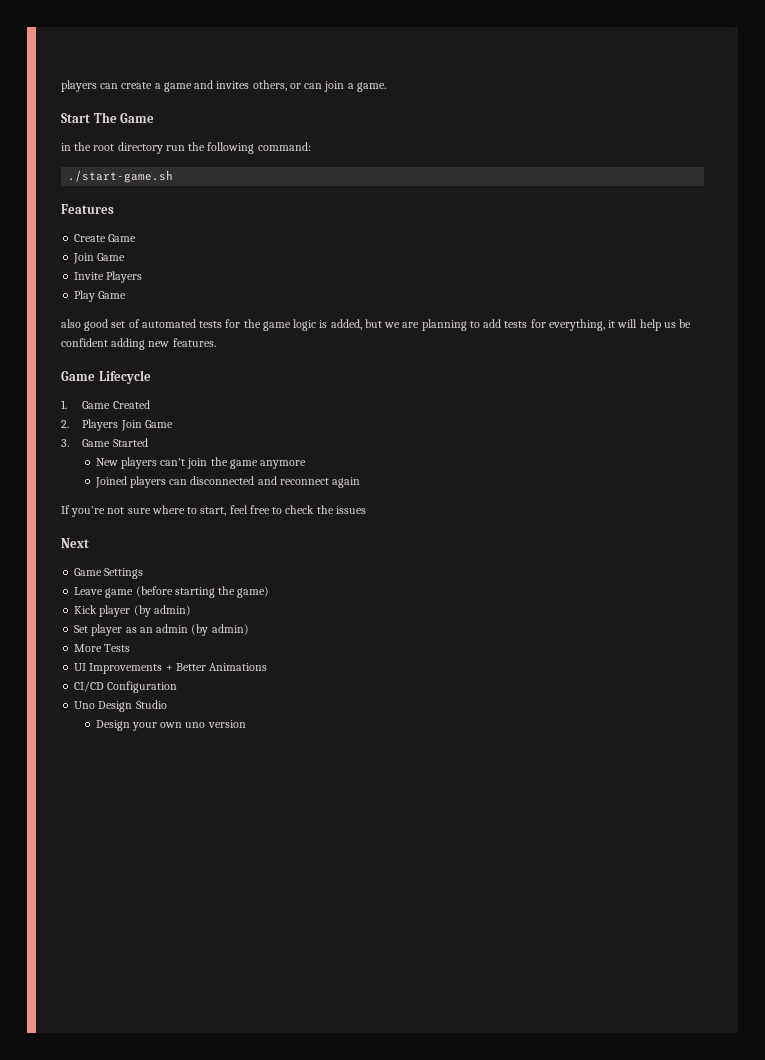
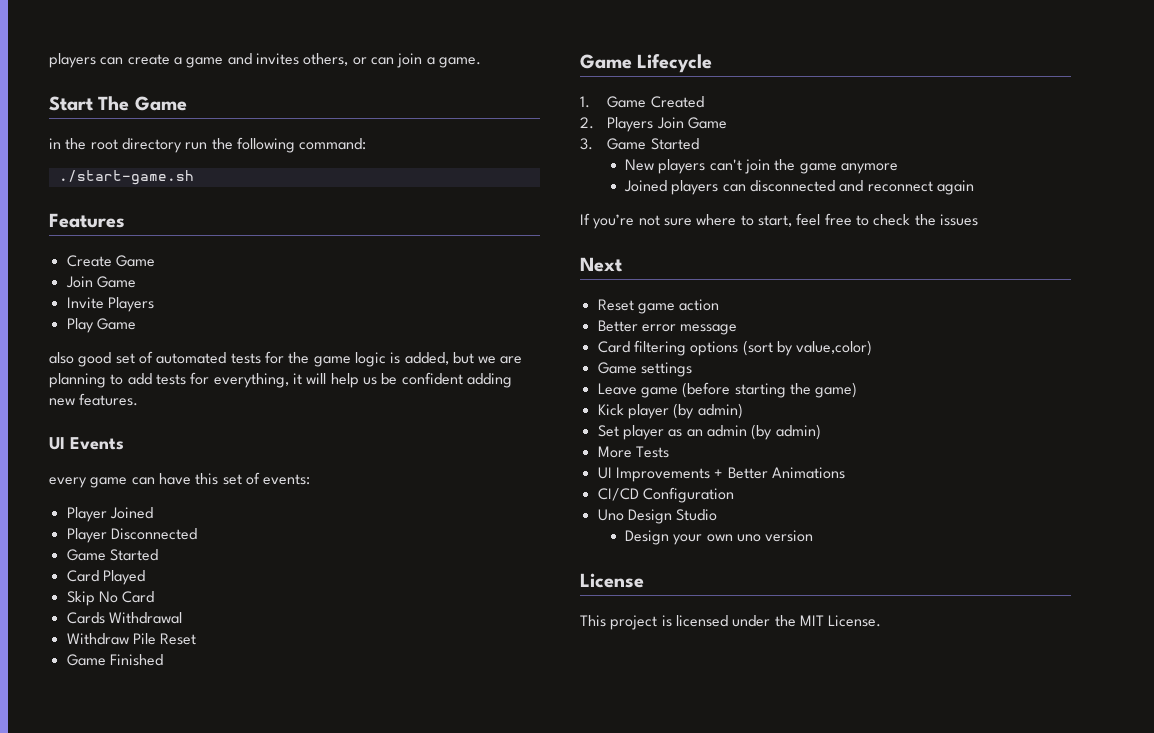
+ UI Events
+ every game can have this set of events:
+ Player Joined
+ Player Disconnected
+ Game Started
+ Card Played
+ Skip No Card
+ Cards Withdrawal
+ Withdraw Pile Reset
+ Game Finished
- Game Settings
+ Reset game action
+ Better error message
+ Card filtering options (sort by value,color)
+ Game settings
+ License
+ This project is licensed under the MIT License.

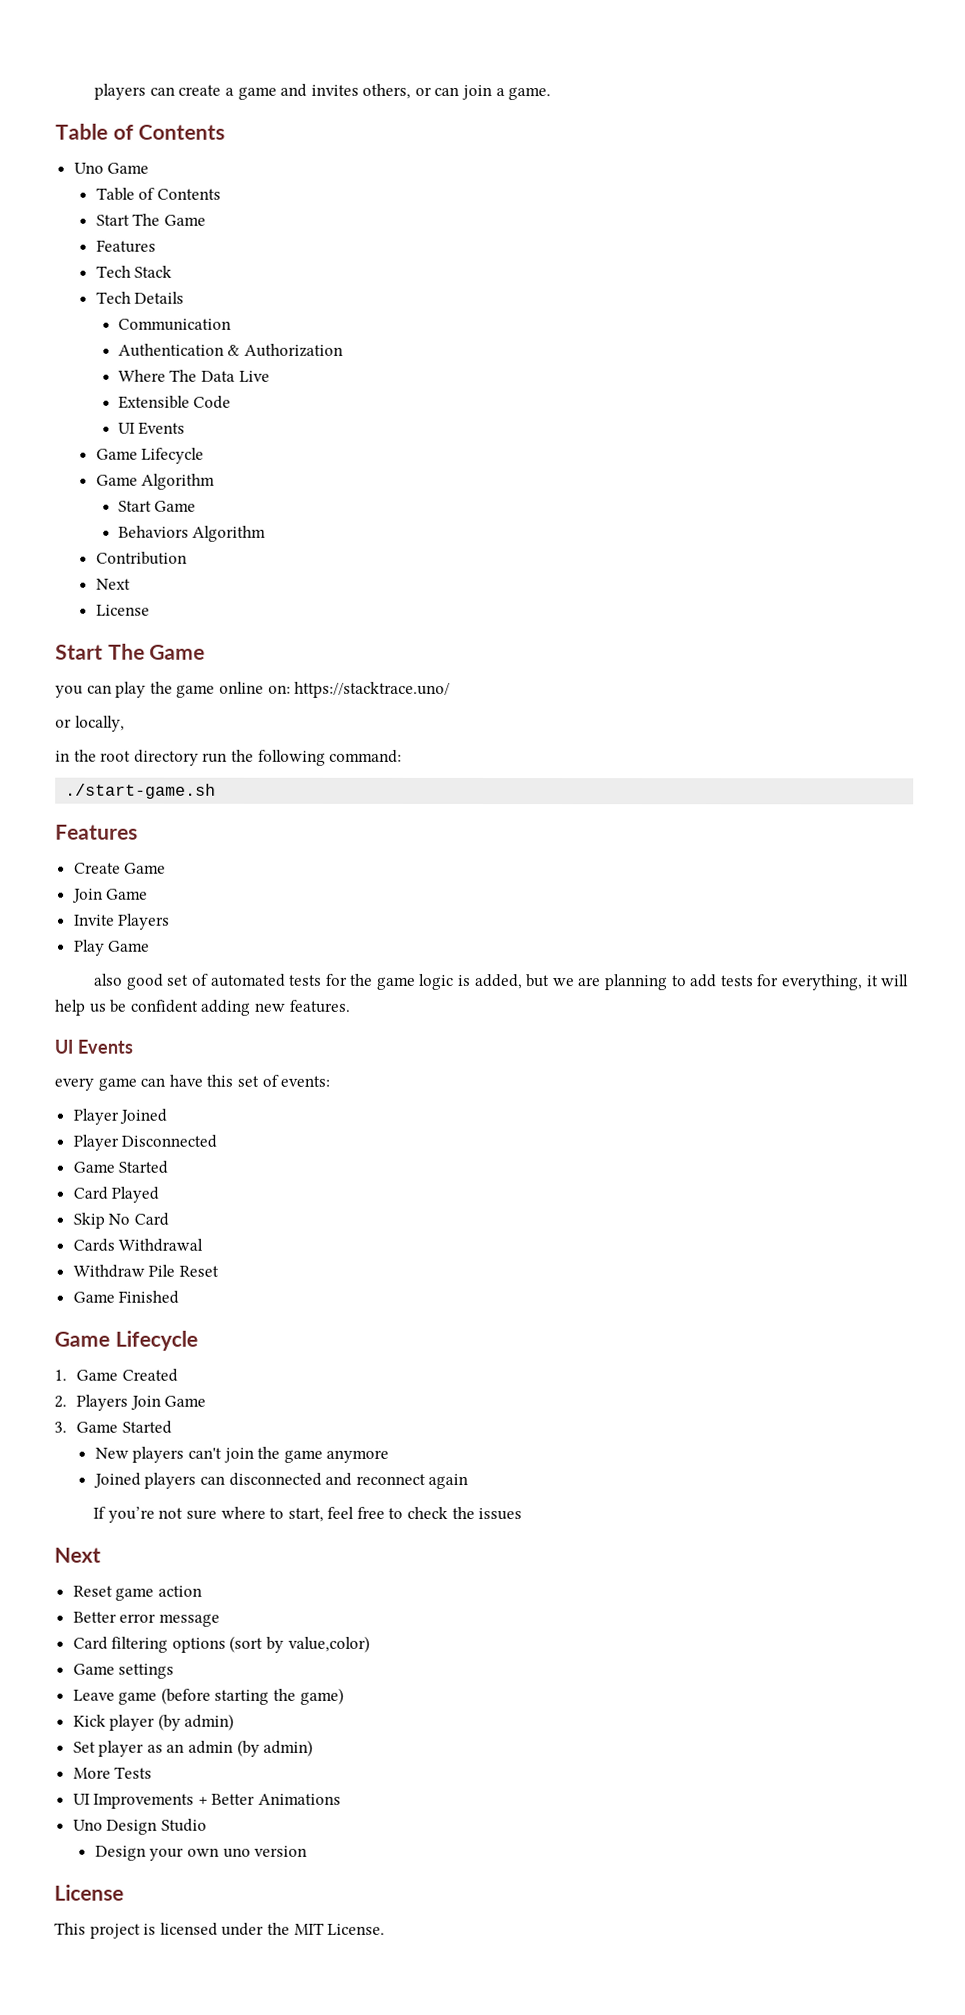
  players can create a game and invites others, or can join a game.
+ Table of Contents
+ Uno Game
+ Table of Contents
  Start The Game
+ Features
+ Tech Stack
+ Tech Details
+ Communication
+ Authentication & Authorization
+ Where The Data Live
+ Extensible Code
+ UI Events
+ Game Lifecycle
+ Game Algorithm
+ Start Game
+ Behaviors Algorithm
+ Contribution
+ Next
+ License
+ Start The Game
+ you can play the game online on: https://stacktrace.uno/
+ or locally,
- CI/CD Configuration

